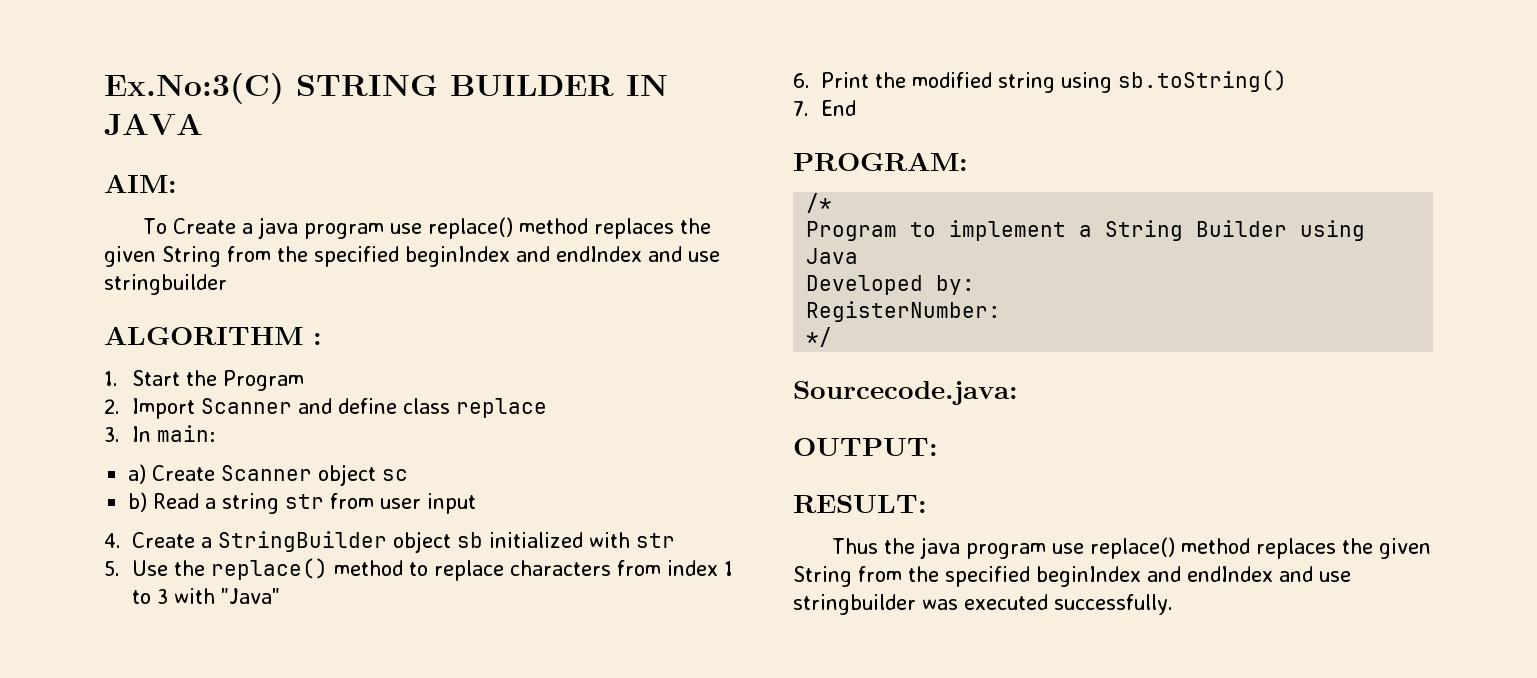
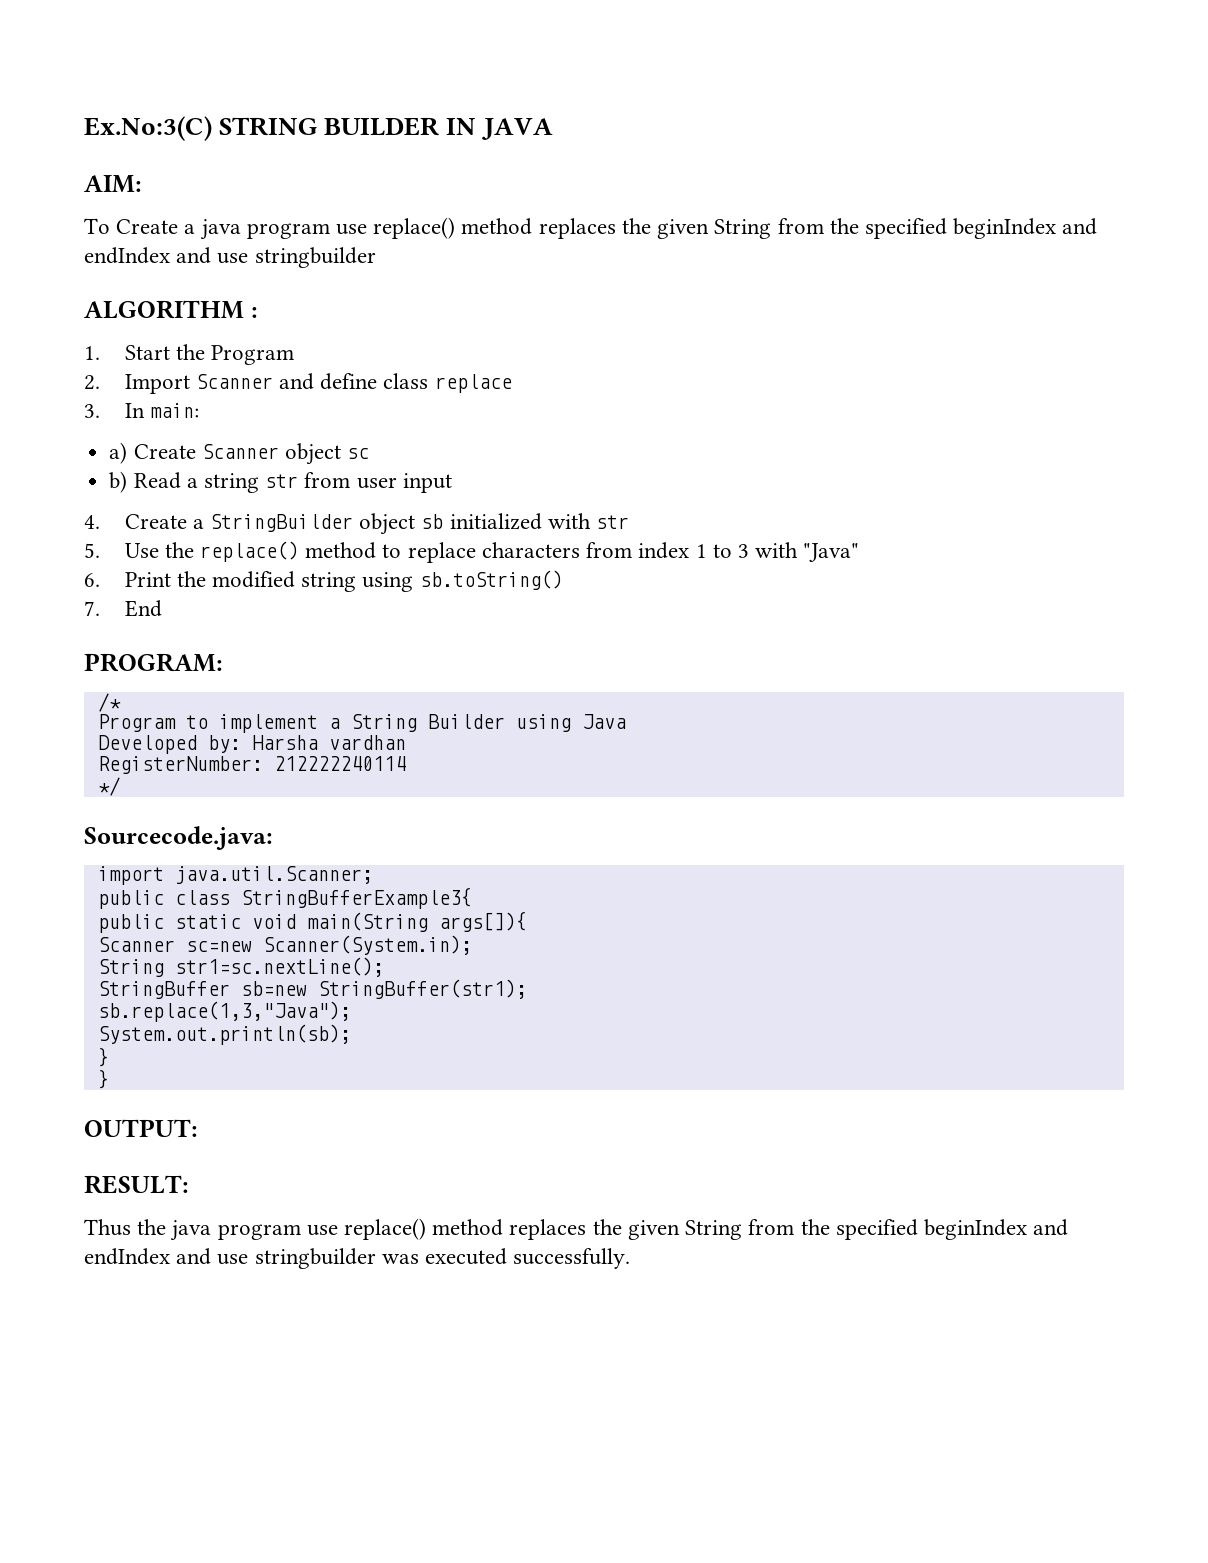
- Developed by:
+ Developed by: Harsha vardhan
- RegisterNumber:
+ RegisterNumber: 212222240114
+ import java.util.Scanner;
+ public class StringBufferExample3{
+ public static void main(String args[]){
+ Scanner sc=new Scanner(System.in);
+ String str1=sc.nextLine();
+ StringBuffer sb=new StringBuffer(str1);
+ sb.replace(1,3,"Java");
+ System.out.println(sb);
+ }
+ }

